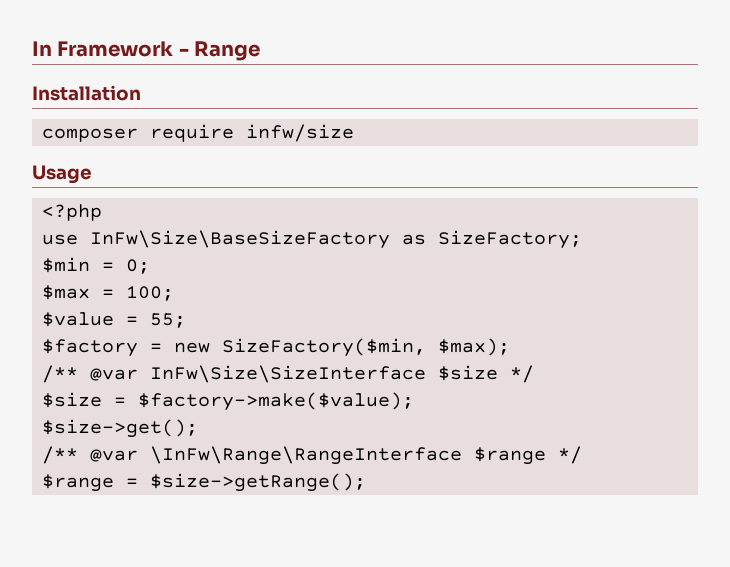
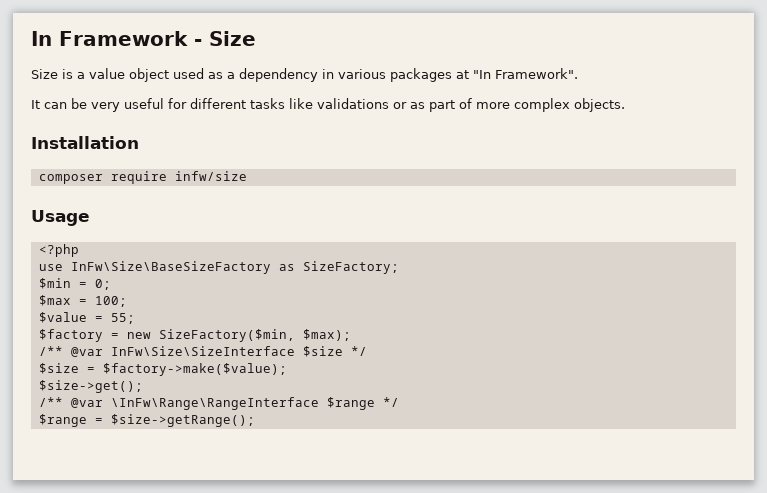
- In Framework - Range
+ In Framework - Size
+ Size is a value object used as a dependency in various packages at "In Framework".
+ It can be very useful for different tasks like validations or as part of more complex objects.

